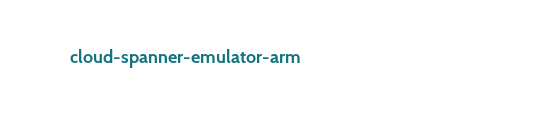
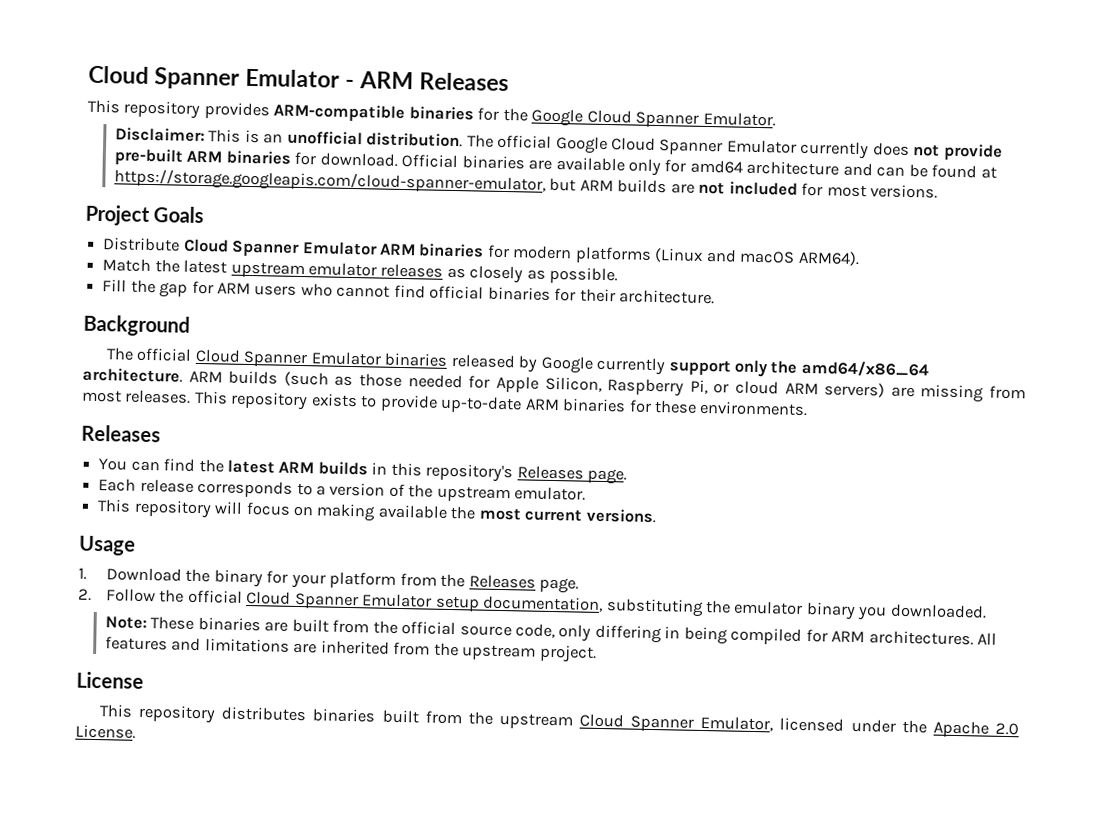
- cloud-spanner-emulator-arm
+ Cloud Spanner Emulator - ARM Releases
+ This repository provides ARM-compatible binaries for the Google Cloud Spanner Emulator.
+ Disclaimer: This is an unofficial distribution. The official Google Cloud Spanner Emulator currently does not provide pre-built ARM binaries for download. Official binaries are available only for amd64 architecture and can be found at https://storage.googleapis.com/cloud-spanner-emulator, but ARM builds are not included for most versions.
+ Project Goals
+ Distribute Cloud Spanner Emulator ARM binaries for modern platforms (Linux and macOS ARM64).
+ Match the latest upstream emulator releases as closely as possible.
+ Fill the gap for ARM users who cannot find official binaries for their architecture.
+ Background
+ The official Cloud Spanner Emulator binaries released by Google currently support only the amd64/x86_64 architecture. ARM builds (such as those needed for Apple Silicon, Raspberry Pi, or cloud ARM servers) are missing from most releases. This repository exists to provide up-to-date ARM binaries for these environments.
+ Releases
+ You can find the latest ARM builds in this repository's Releases page.
+ Each release corresponds to a version of the upstream emulator.
+ This repository will focus on making available the most current versions.
+ Usage
+ 1. Download the binary for your platform from the Releases page.
+ 2. Follow the official Cloud Spanner Emulator setup documentation, substituting the emulator binary you downloaded.
+ Note: These binaries are built from the official source code, only differing in being compiled for ARM architectures. All features and limitations are inherited from the upstream project.
+ License
+ This repository distributes binaries built from the upstream Cloud Spanner Emulator, licensed under the Apache 2.0 License.

